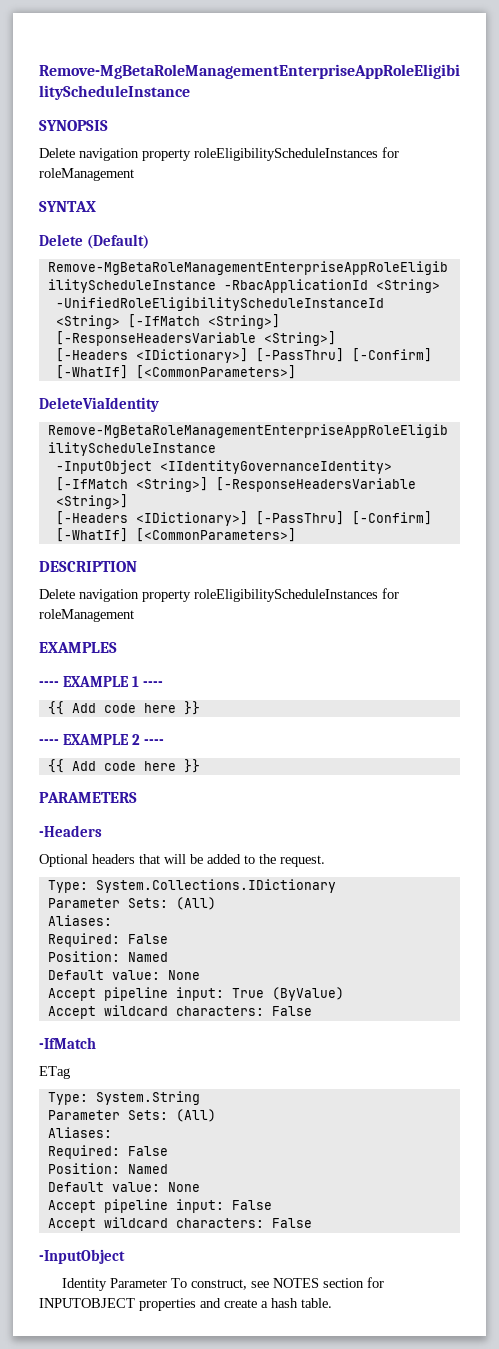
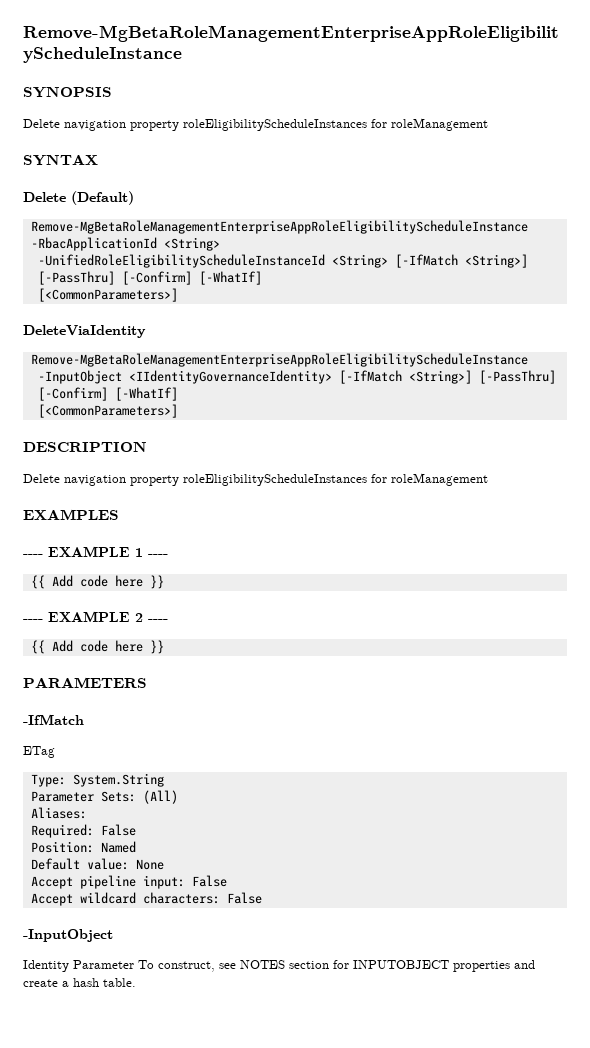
- -UnifiedRoleEligibilityScheduleInstanceId <String> [-IfMatch <String>] [-ResponseHeadersVariable <String>]
- [-Headers <IDictionary>] [-PassThru] [-Confirm] [-WhatIf] [<CommonParameters>]
+ -UnifiedRoleEligibilityScheduleInstanceId <String> [-IfMatch <String>] [-PassThru] [-Confirm] [-WhatIf]
+ [<CommonParameters>]
- -InputObject <IIdentityGovernanceIdentity> [-IfMatch <String>] [-ResponseHeadersVariable <String>]
- [-Headers <IDictionary>] [-PassThru] [-Confirm] [-WhatIf] [<CommonParameters>]
+ -InputObject <IIdentityGovernanceIdentity> [-IfMatch <String>] [-PassThru] [-Confirm] [-WhatIf]
+ [<CommonParameters>]
- -Headers
- Optional headers that will be added to the request.
- Type: System.Collections.IDictionary
- Parameter Sets: (All)
- Aliases:
- Required: False
- Position: Named
- Default value: None
- Accept pipeline input: True (ByValue)
- Accept wildcard characters: False

